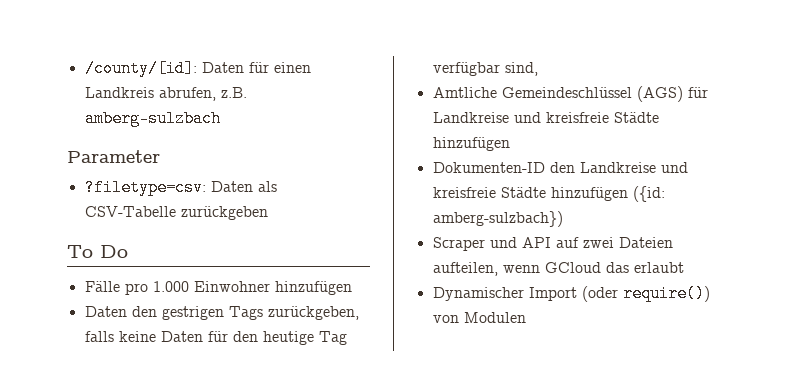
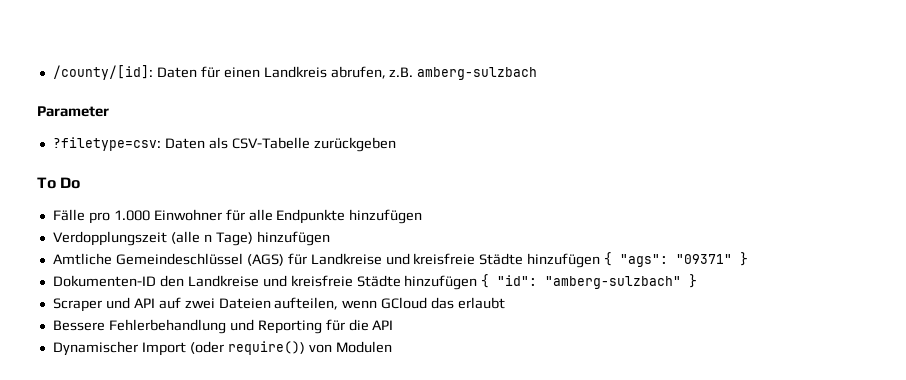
- Fälle pro 1.000 Einwohner hinzufügen
- Daten den gestrigen Tags zurückgeben, falls keine Daten für den heutige Tag verfügbar sind,
+ Fälle pro 1.000 Einwohner für alle Endpunkte hinzufügen
+ Verdopplungszeit (alle n Tage) hinzufügen
- Amtliche Gemeindeschlüssel (AGS) für Landkreise und kreisfreie Städte hinzufügen
+ Amtliche Gemeindeschlüssel (AGS) für Landkreise und kreisfreie Städte hinzufügen { "ags": "09371" }
- Dokumenten-ID den Landkreise und kreisfreie Städte hinzufügen ({id: amberg-sulzbach})
+ Dokumenten-ID den Landkreise und kreisfreie Städte hinzufügen { "id": "amberg-sulzbach" }
+ Bessere Fehlerbehandlung und Reporting für die API

